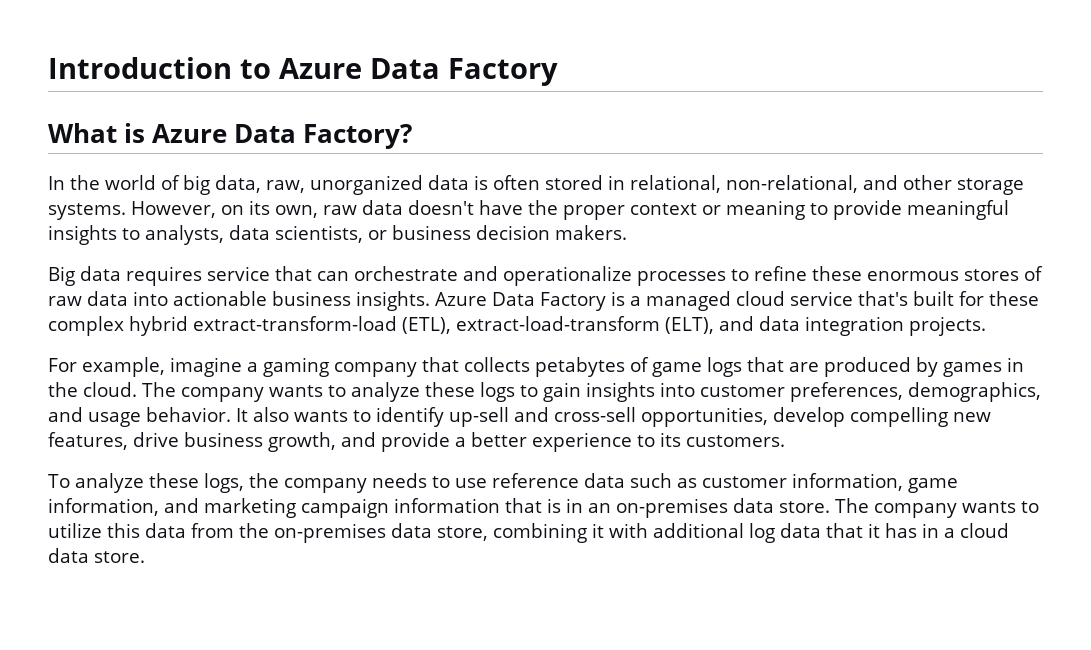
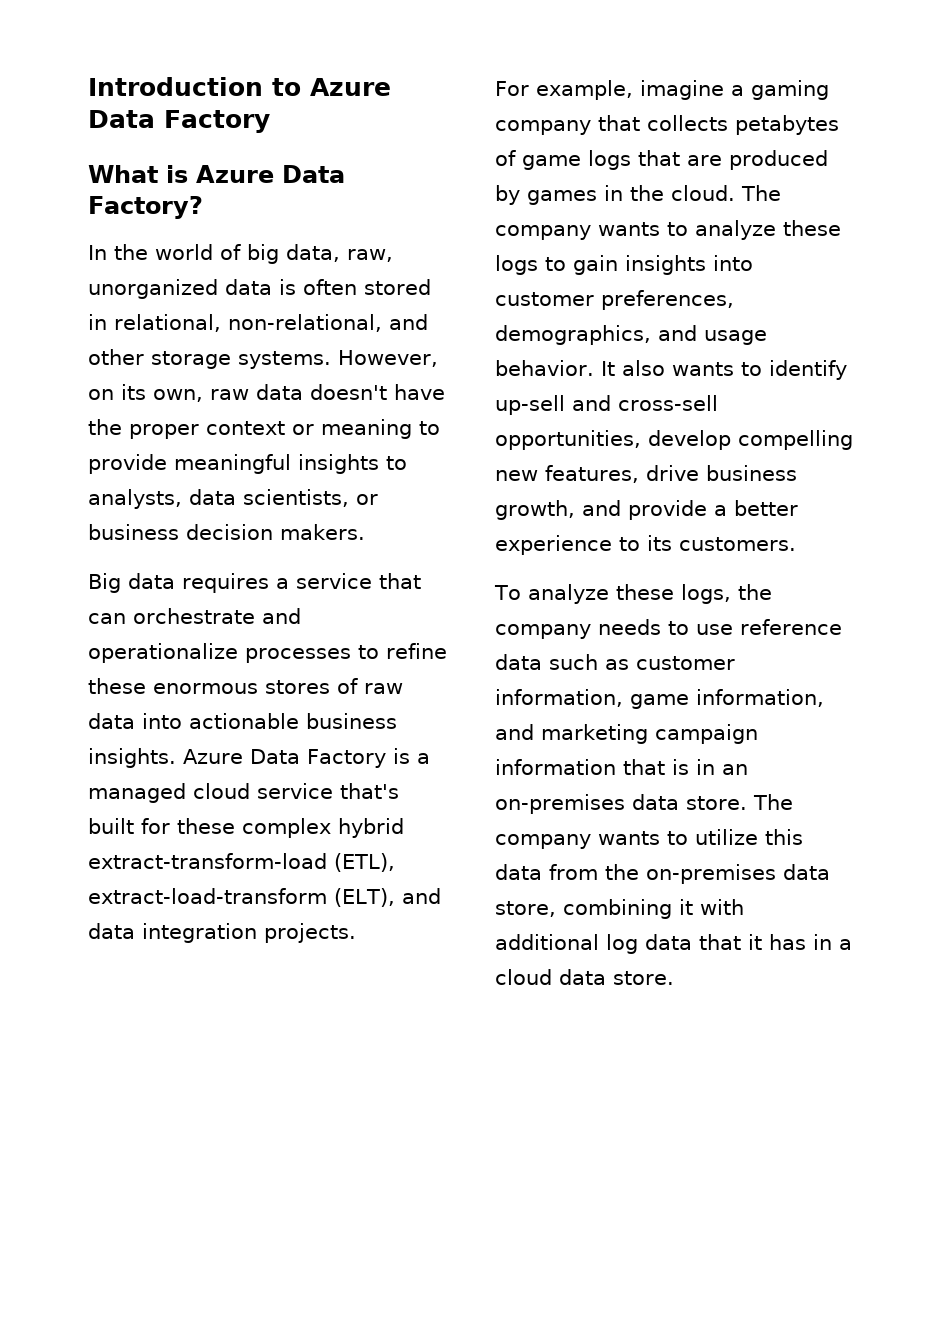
- Big data requires service that can orchestrate and operationalize processes to refine these enormous stores of raw data into actionable business insights.
+ Big data requires a service that can orchestrate and operationalize processes to refine these enormous stores of raw data into actionable business insights.

